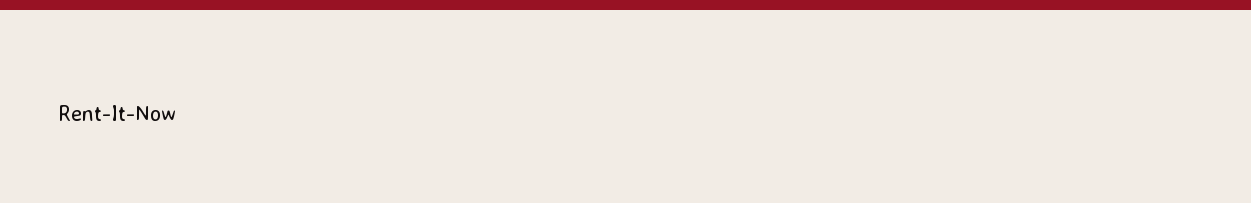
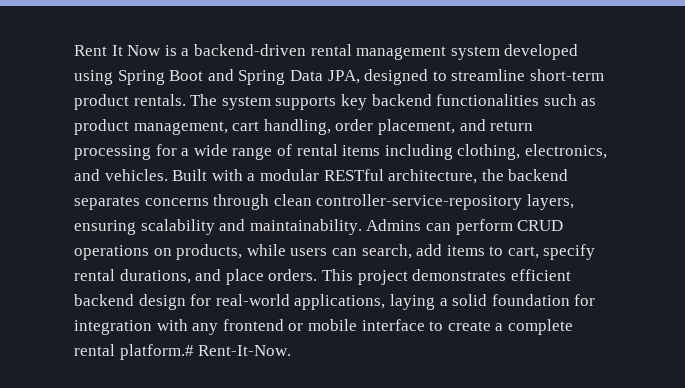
- Rent-It-Now
+ Rent It Now is a backend-driven rental management system developed using Spring Boot and Spring Data JPA, designed to streamline short-term product rentals. The system supports key backend functionalities such as product management, cart handling, order placement, and return processing for a wide range of rental items including clothing, electronics, and vehicles. Built with a modular RESTful architecture, the backend separates concerns through clean controller-service-repository layers, ensuring scalability and maintainability. Admins can perform CRUD operations on products, while users can search, add items to cart, specify rental durations, and place orders. This project demonstrates efficient backend design for real-world applications, laying a solid foundation for integration with any frontend or mobile interface to create a complete rental platform.# Rent-It-Now.

